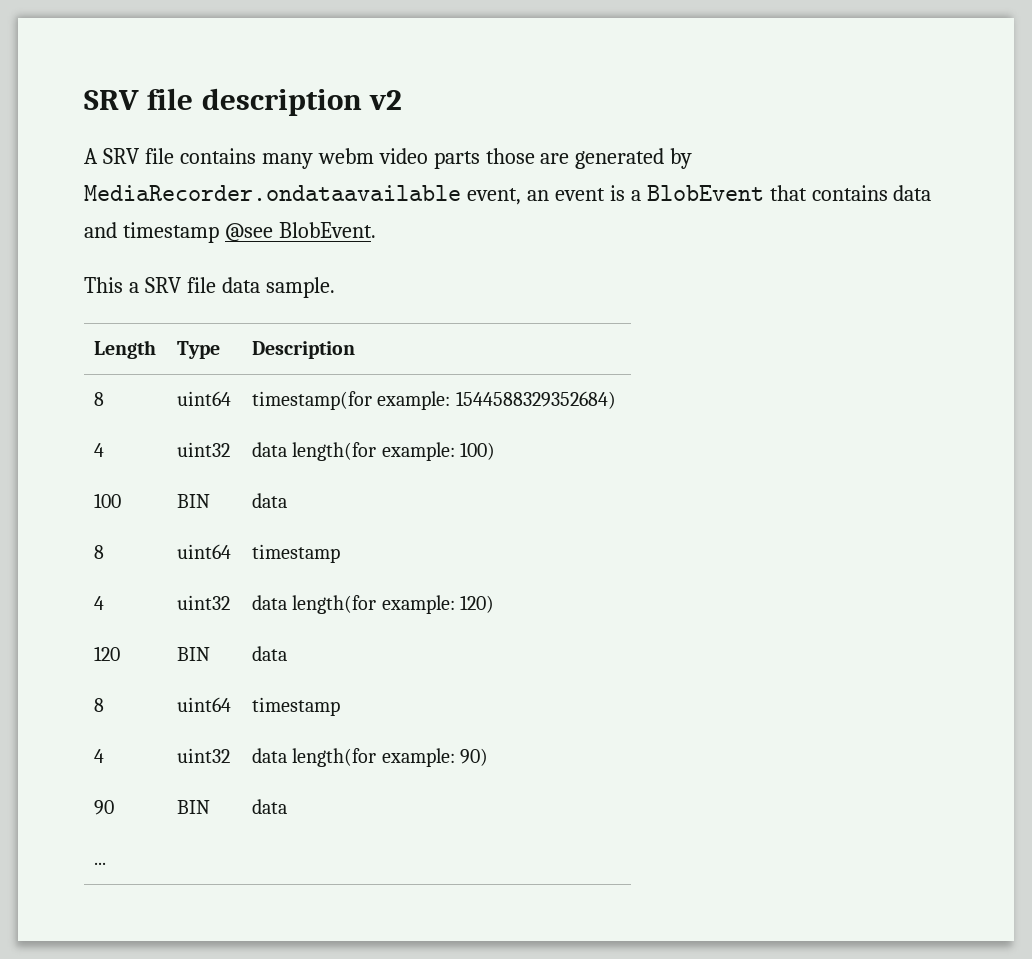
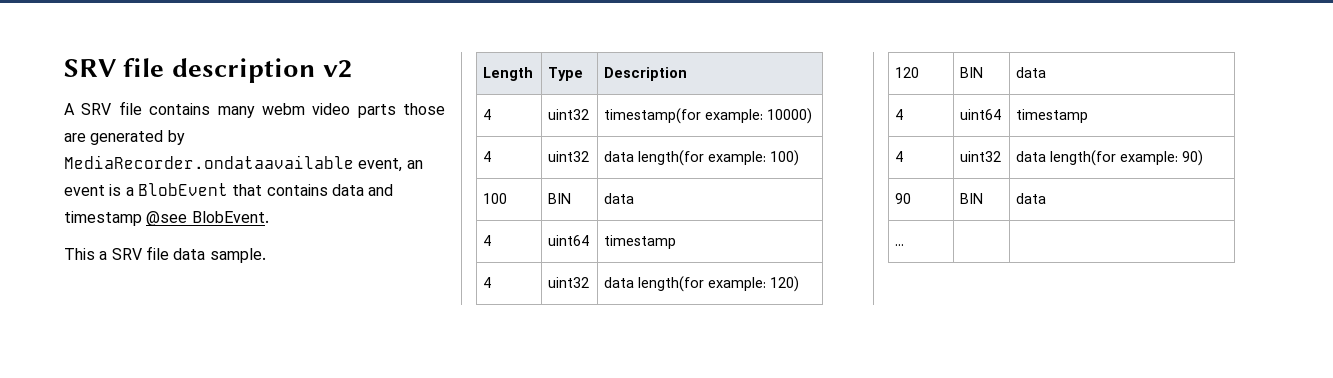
- 8 | uint64 | timestamp(for example: 1544588329352684)
+ 4 | uint32 | timestamp(for example: 10000)
  100 | BIN | data
- 8 | uint64 | timestamp
+ 4 | uint64 | timestamp
  120 | BIN | data
- 8 | uint64 | timestamp
+ 4 | uint64 | timestamp

